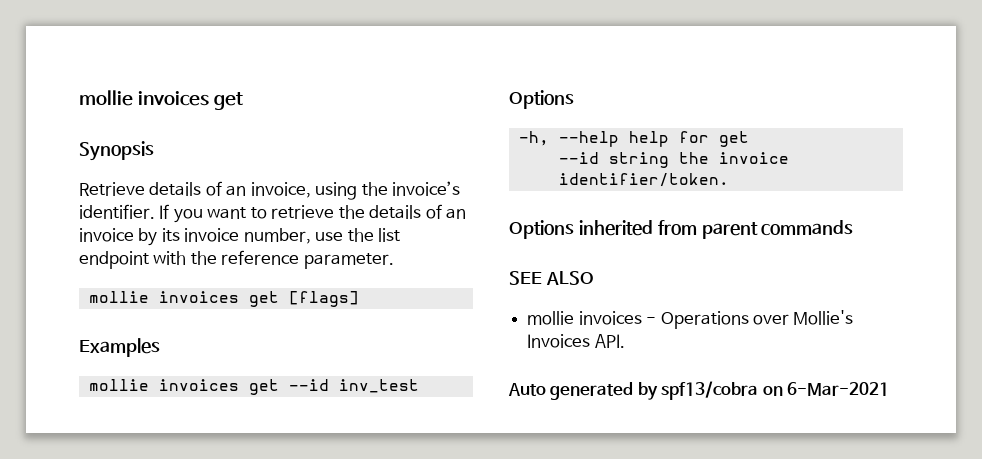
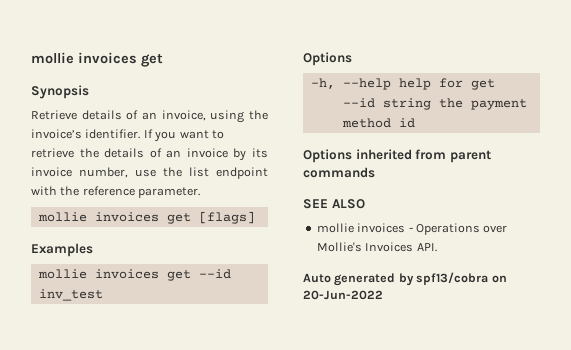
- --id string the invoice identifier/token.
+ --id string the payment method id
- Auto generated by spf13/cobra on 6-Mar-2021
+ Auto generated by spf13/cobra on 20-Jun-2022

